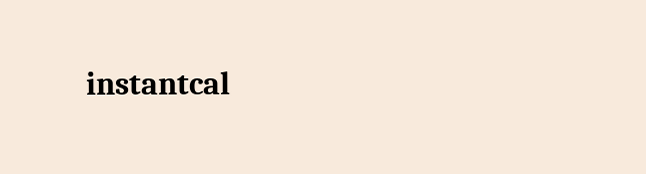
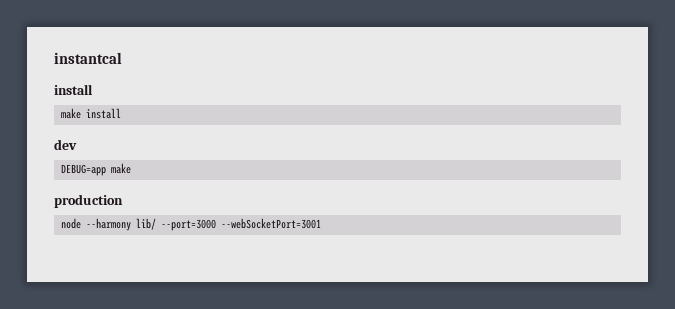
  instantcal
+ install
+ make install
+ dev
+ DEBUG=app make
+ production
+ node --harmony lib/ --port=3000 --webSocketPort=3001

